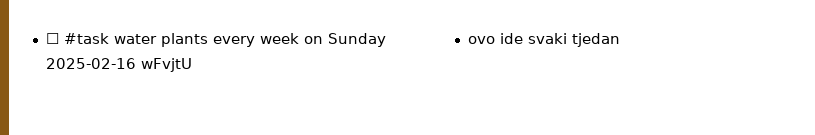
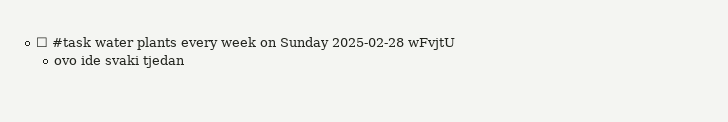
- ☐ #task water plants every week on Sunday 2025-02-16 wFvjtU
+ ☐ #task water plants every week on Sunday 2025-02-28 wFvjtU

